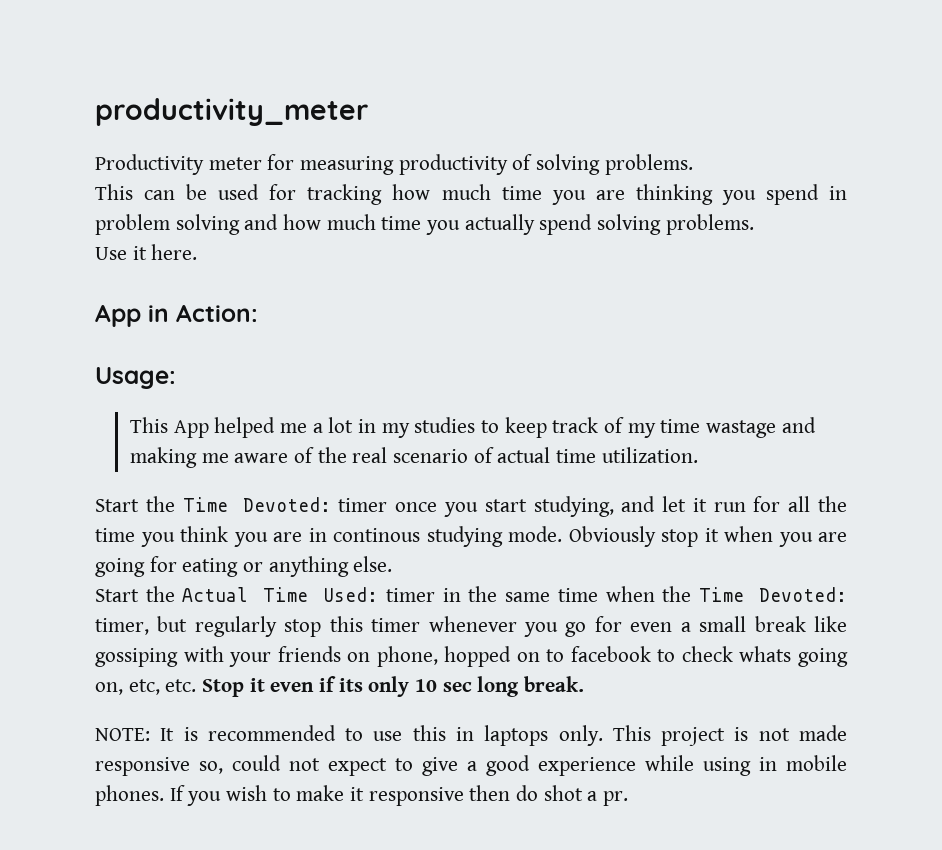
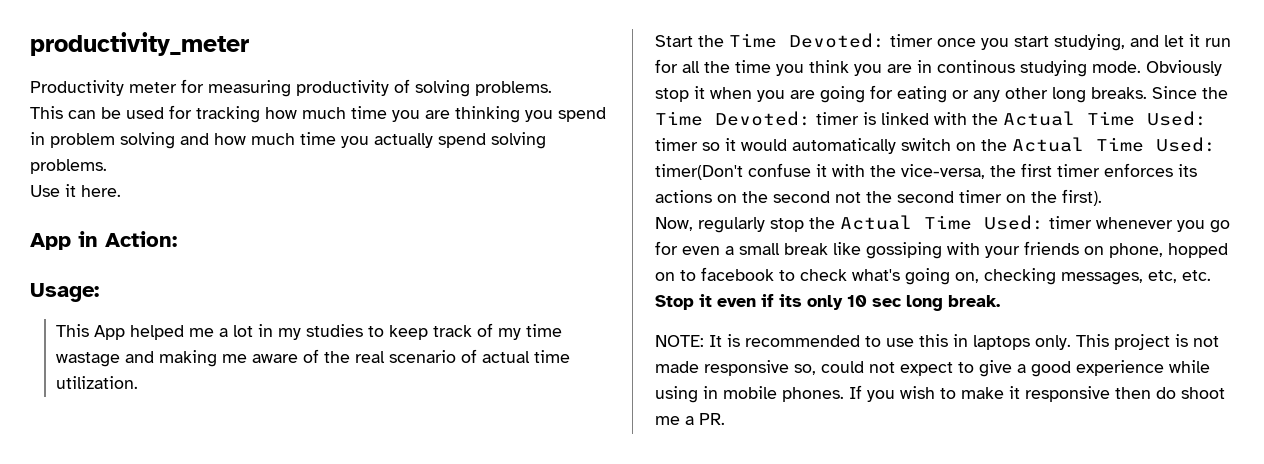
- Obviously stop it when you are going for eating or anything else.
- Start the Actual Time Used: timer in the same time when the Time Devoted: timer, but regularly stop this timer whenever you go for even a small break like gossiping with your friends on phone, hopped on to facebook to check whats going on, etc, etc. Stop it even if its only 10 sec long break.
+ Obviously stop it when you are going for eating or any other long breaks. Since the Time Devoted: timer is linked with the Actual Time Used: timer so it would automatically switch on the Actual Time Used: timer(Don't confuse it with the vice-versa, the first timer enforces its actions on the second not the second timer on the first).
+ Now, regularly stop the Actual Time Used: timer whenever you go for even a small break like gossiping with your friends on phone, hopped on to facebook to check what's going on, checking messages, etc, etc. Stop it even if its only 10 sec long break.
- If you wish to make it responsive then do shot a pr.
+ If you wish to make it responsive then do shoot me a PR.

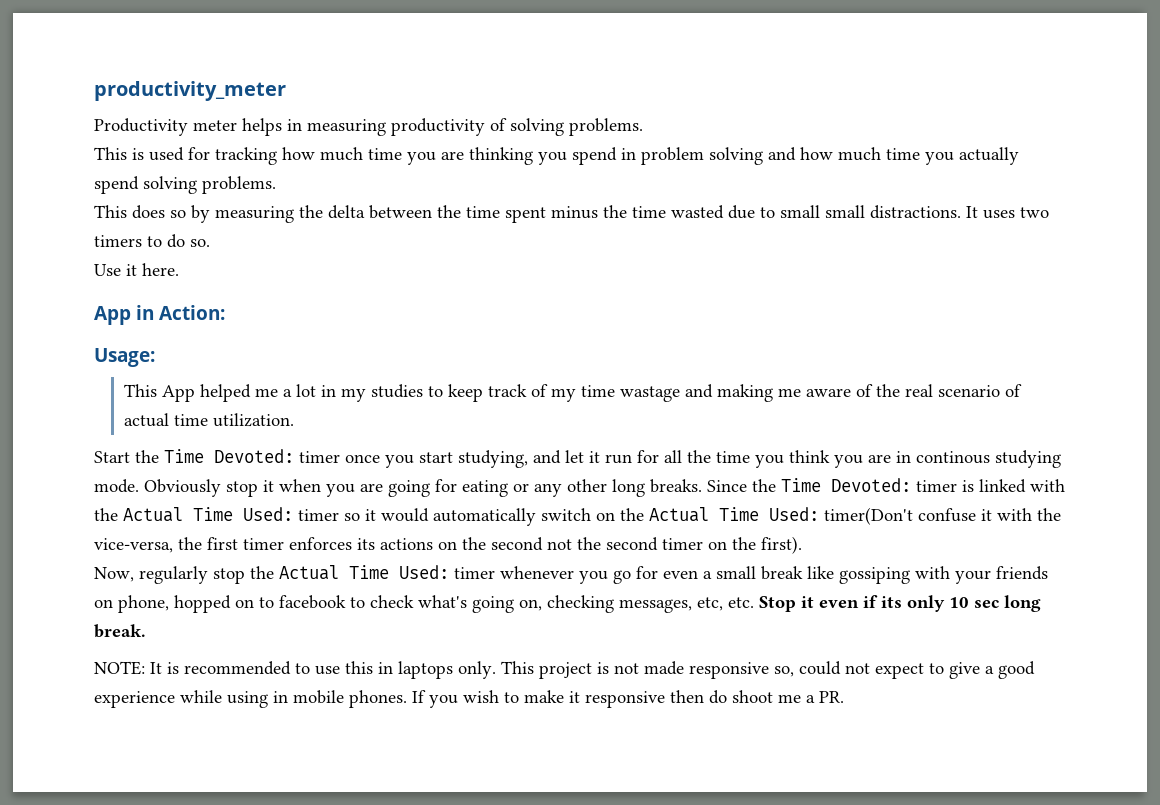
- Productivity meter for measuring productivity of solving problems.
+ Productivity meter helps in measuring productivity of solving problems.
- This can be used for tracking how much time you are thinking you spend in problem solving and how much time you actually spend solving problems.
+ This is used for tracking how much time you are thinking you spend in problem solving and how much time you actually spend solving problems.
+ This does so by measuring the delta between the time spent minus the time wasted due to small small distractions. It uses two timers to do so.

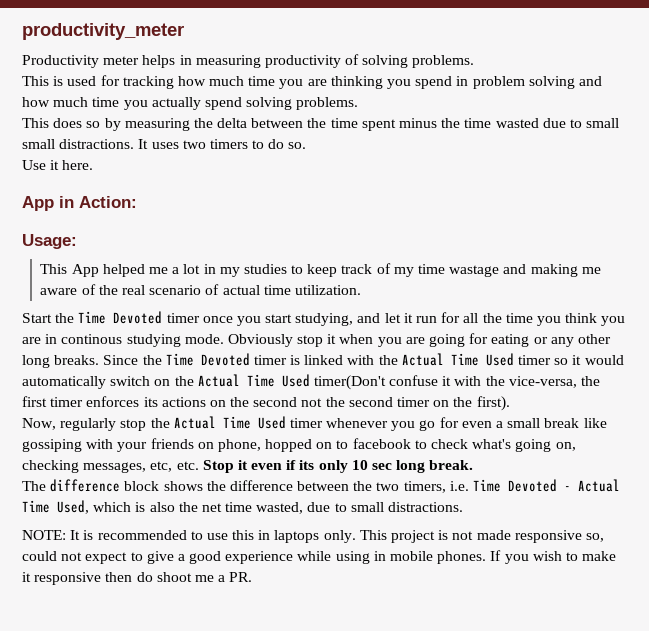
- Start the Time Devoted: timer once you start studying, and let it run for all the time you think you are in continous studying mode.
+ Start the Time Devoted timer once you start studying, and let it run for all the time you think you are in continous studying mode.
- Since the Time Devoted: timer is linked with the Actual Time Used: timer so it would automatically switch on the Actual Time Used: timer(Don't confuse it with the vice-versa, the first timer enforces its actions on the second not the second timer on the first).
+ Since the Time Devoted timer is linked with the Actual Time Used timer so it would automatically switch on the Actual Time Used timer(Don't confuse it with the vice-versa, the first timer enforces its actions on the second not the second timer on the first).
- Now, regularly stop the Actual Time Used: timer whenever you go for even a small break like gossiping with your friends on phone, hopped on to facebook to check what's going on, checking messages, etc, etc. Stop it even if its only 10 sec long break.
+ Now, regularly stop the Actual Time Used timer whenever you go for even a small break like gossiping with your friends on phone, hopped on to facebook to check what's going on, checking messages, etc, etc. Stop it even if its only 10 sec long break.
+ The difference block shows the difference between the two timers, i.e. Time Devoted - Actual Time Used, which is also the net time wasted, due to small distractions.

